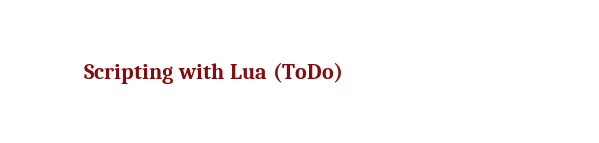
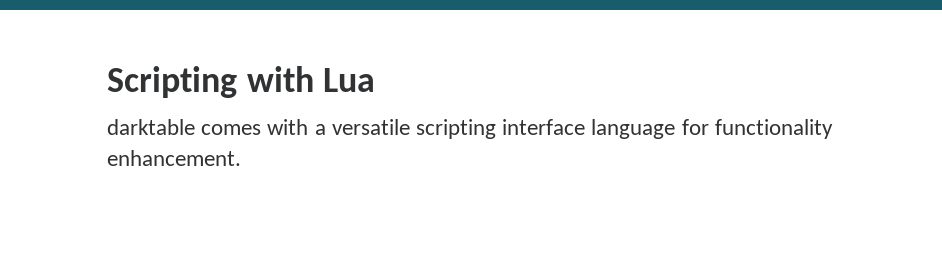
- Scripting with Lua (ToDo)
+ Scripting with Lua
+ darktable comes with a versatile scripting interface language for functionality enhancement.

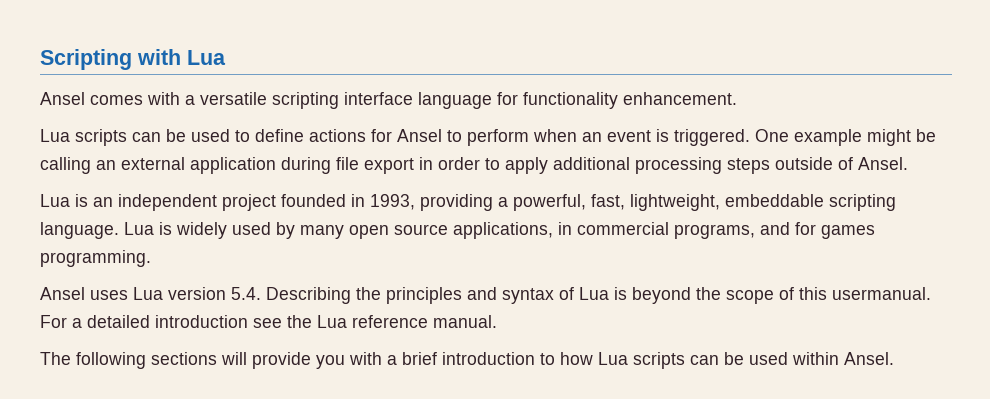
- darktable comes with a versatile scripting interface language for functionality enhancement.
+ Ansel comes with a versatile scripting interface language for functionality enhancement.
+ Lua scripts can be used to define actions for Ansel to perform when an event is triggered. One example might be calling an external application during file export in order to apply additional processing steps outside of Ansel.
+ Lua is an independent project founded in 1993, providing a powerful, fast, lightweight, embeddable scripting language. Lua is widely used by many open source applications, in commercial programs, and for games programming.
+ Ansel uses Lua version 5.4. Describing the principles and syntax of Lua is beyond the scope of this usermanual. For a detailed introduction see the Lua reference manual.
+ The following sections will provide you with a brief introduction to how Lua scripts can be used within Ansel.

